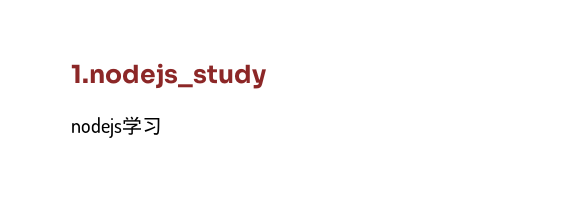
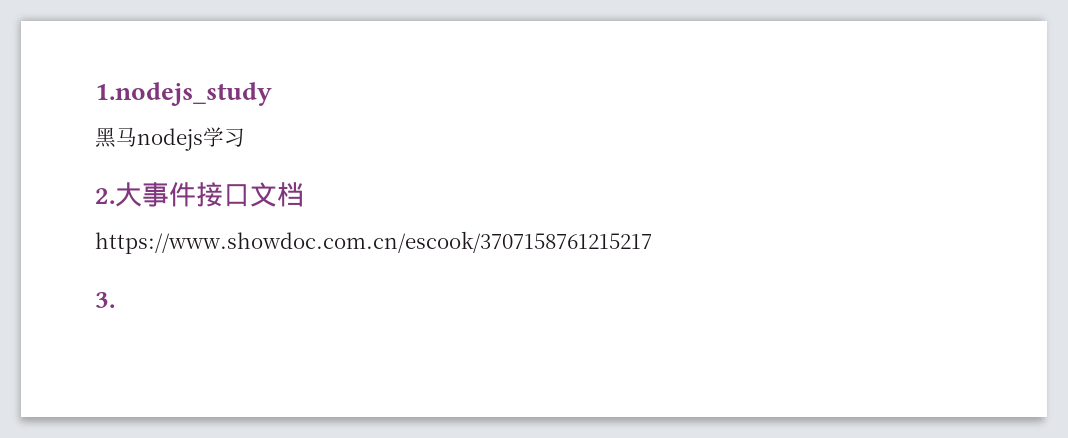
- nodejs学习
+ 黑马nodejs学习
+ 2.大事件接口文档
+ https://www.showdoc.com.cn/escook/3707158761215217
+ 3.

